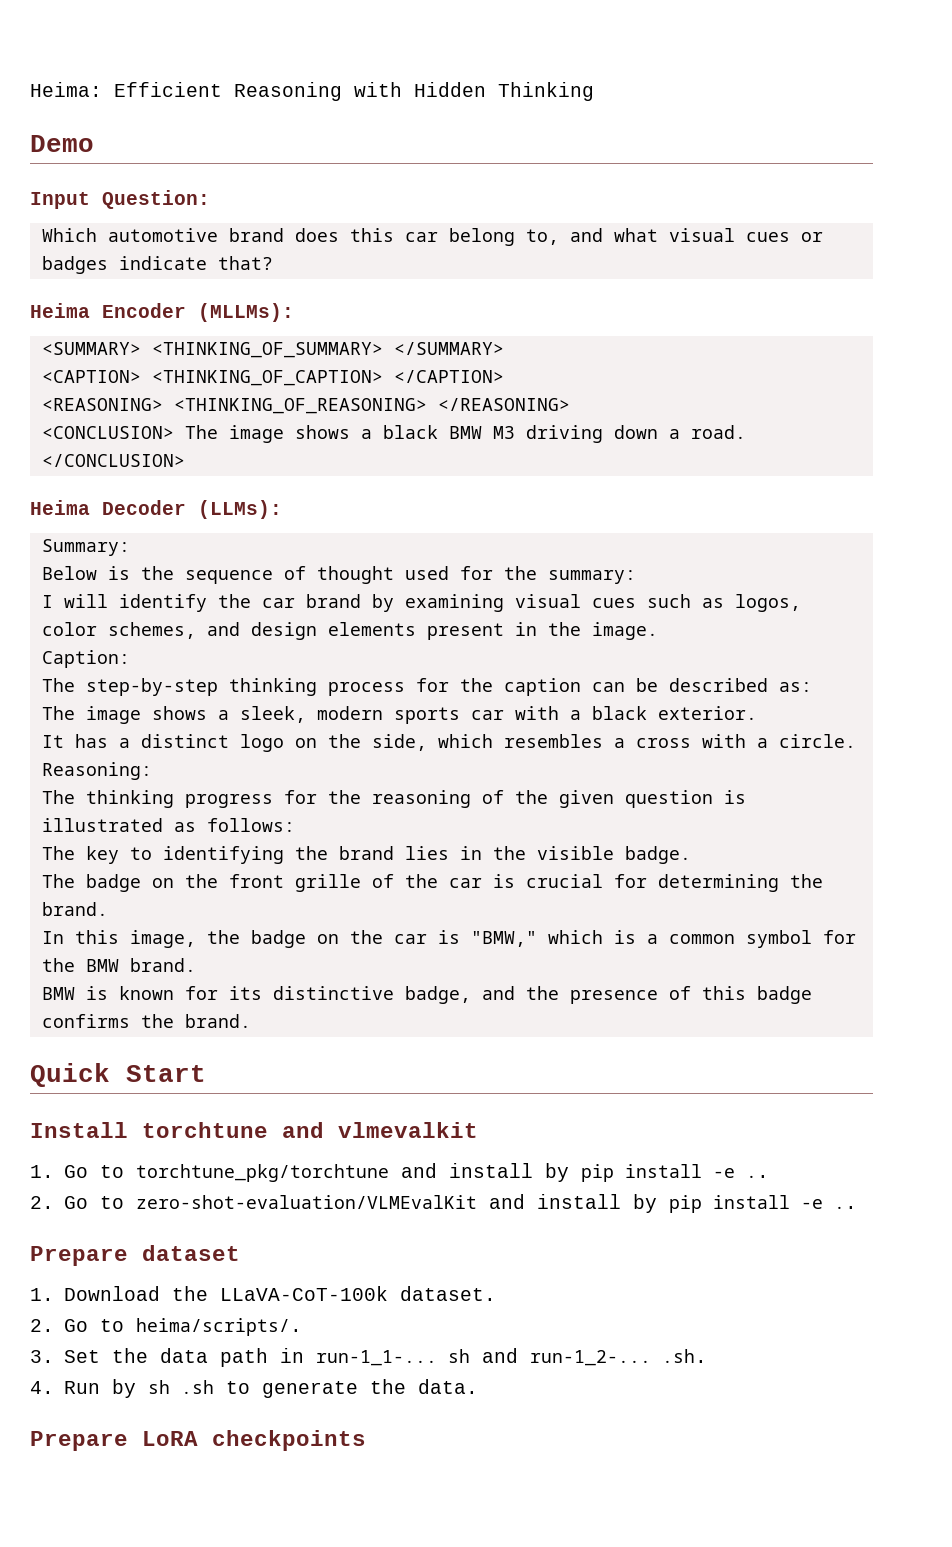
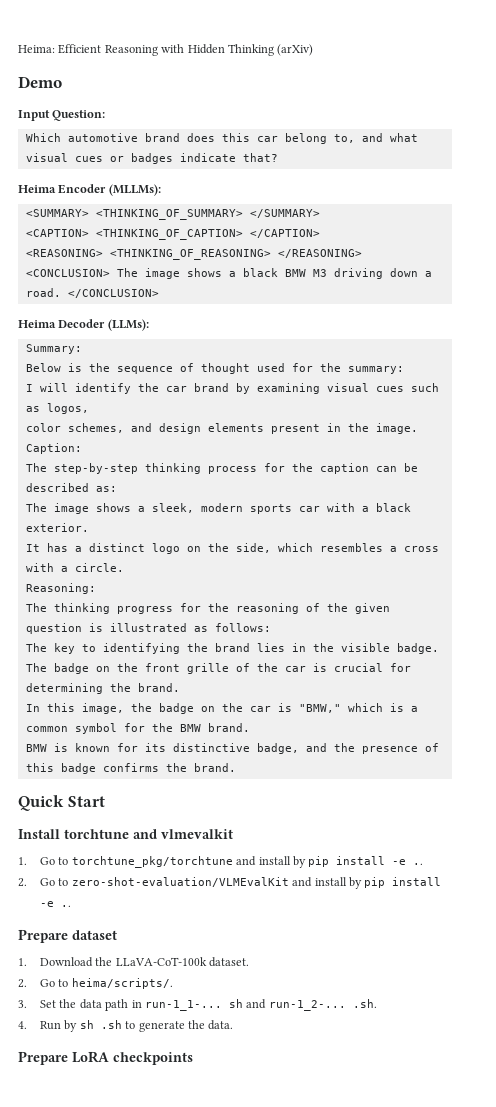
- Heima: Efficient Reasoning with Hidden Thinking
+ Heima: Efficient Reasoning with Hidden Thinking (arXiv)

